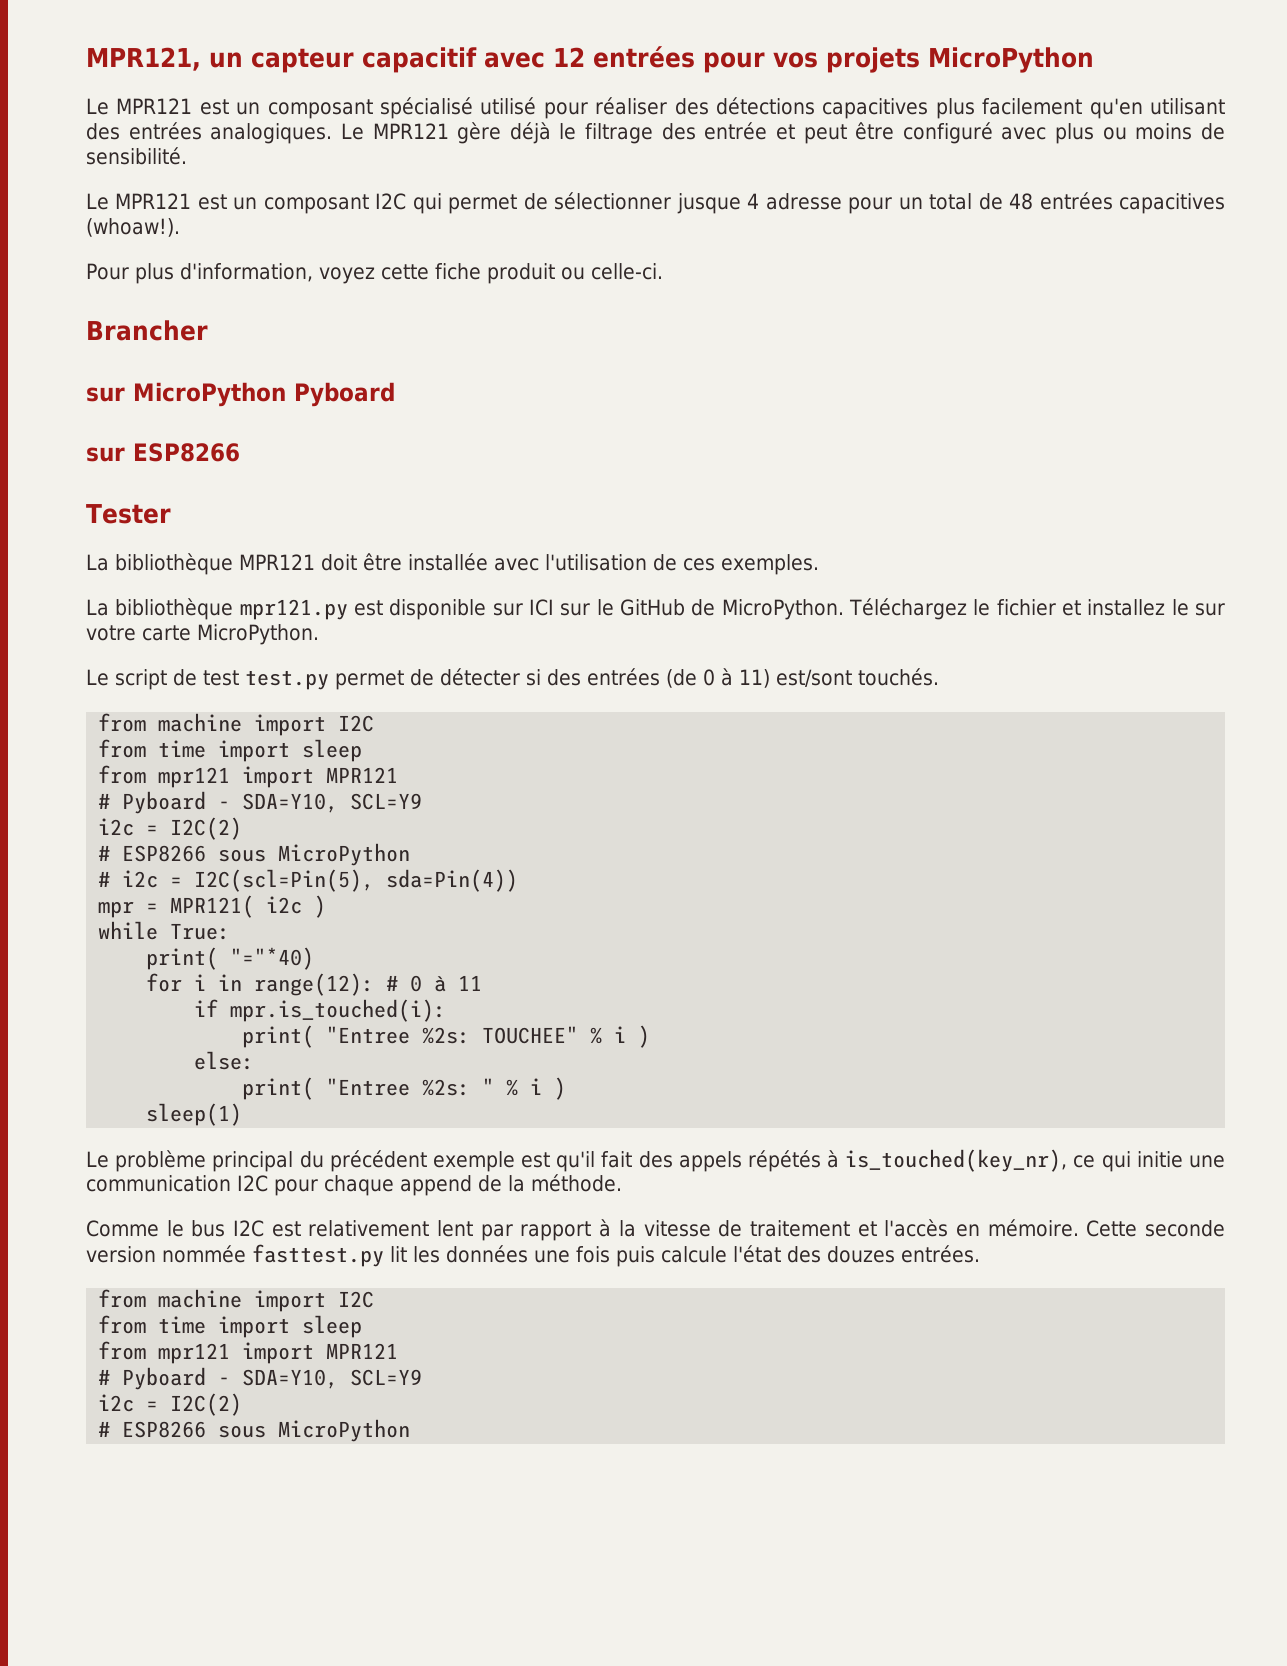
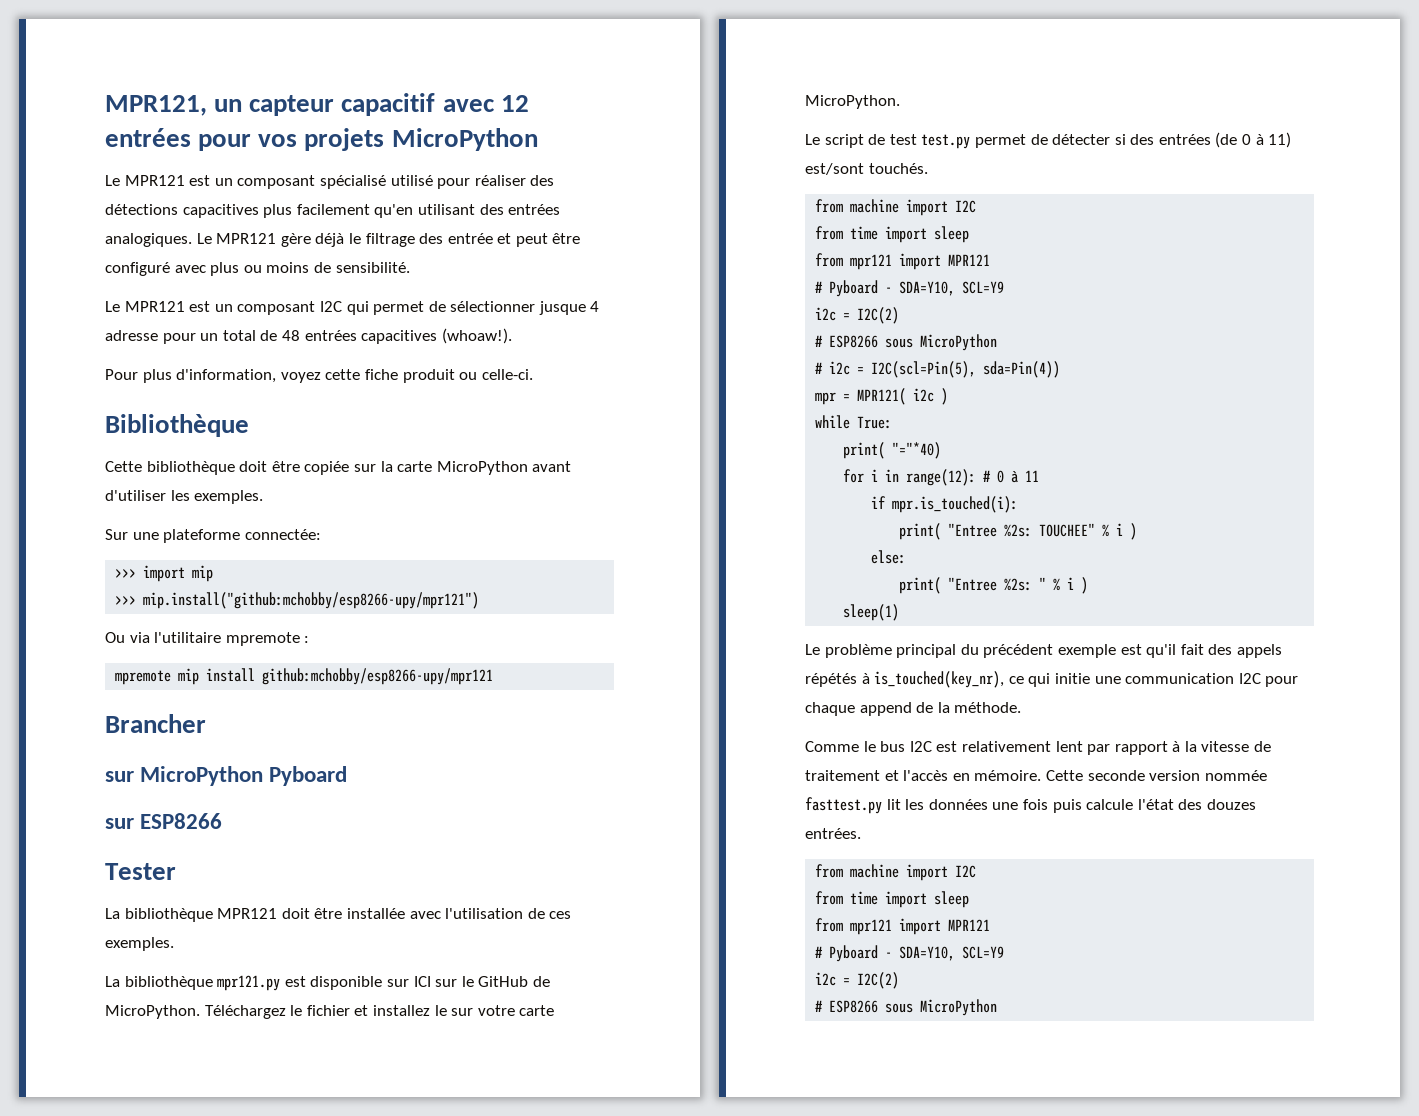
+ Bibliothèque
+ Cette bibliothèque doit être copiée sur la carte MicroPython avant d'utiliser les exemples.
+ Sur une plateforme connectée:
+ >>> import mip
+ >>> mip.install("github:mchobby/esp8266-upy/mpr121")
+ Ou via l'utilitaire mpremote :
+ mpremote mip install github:mchobby/esp8266-upy/mpr121

